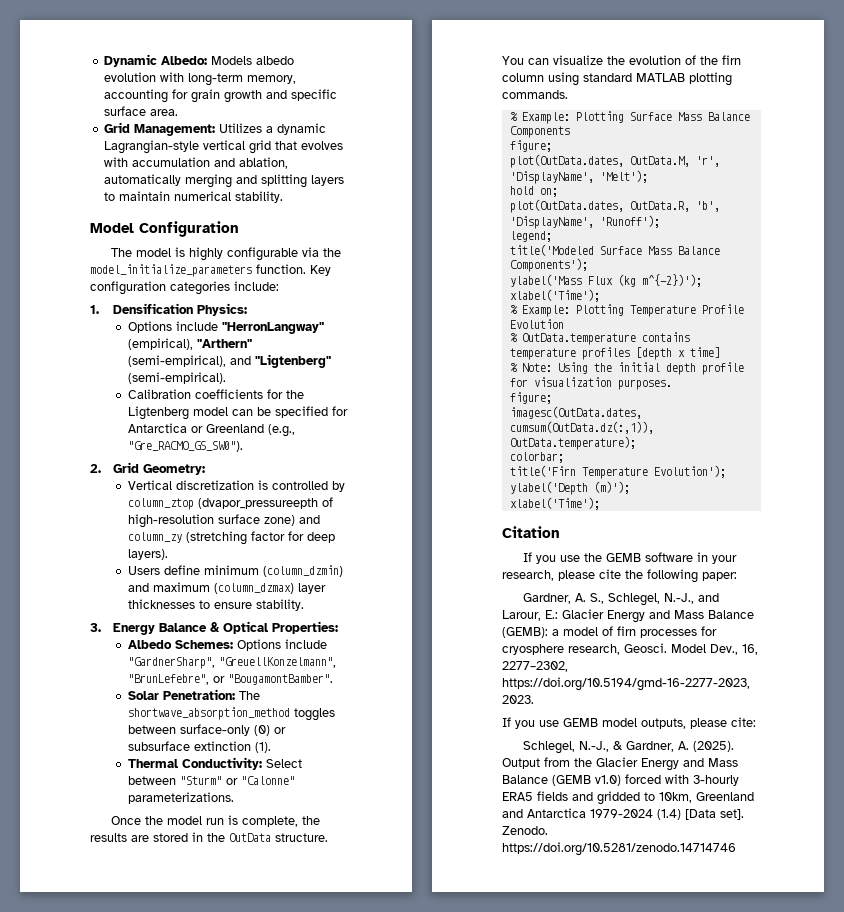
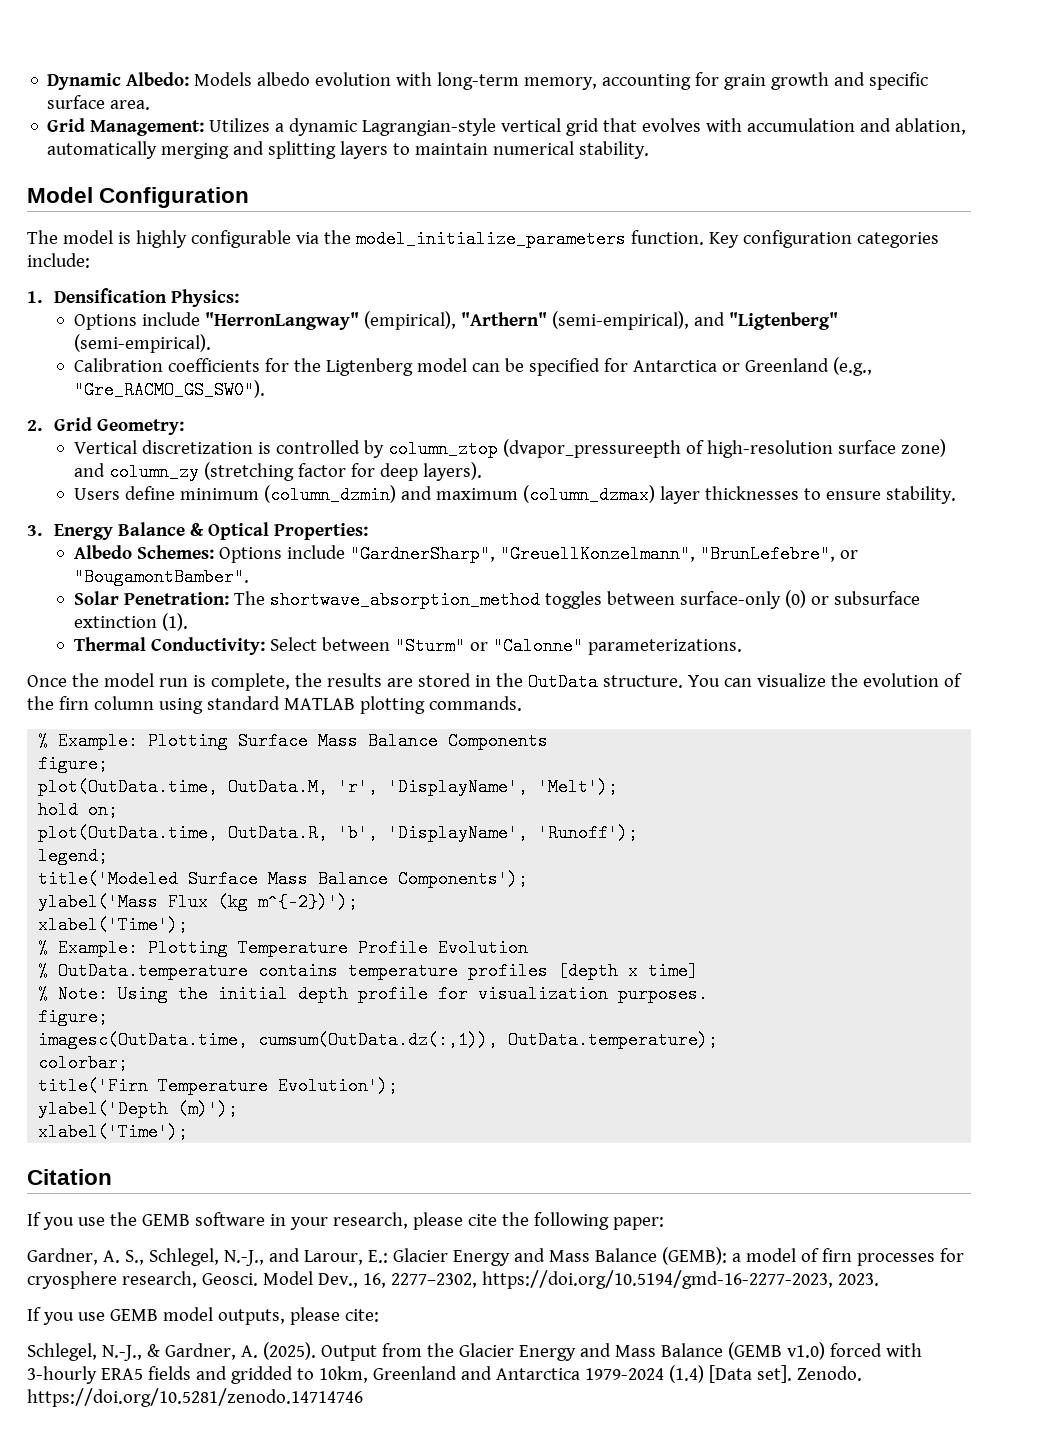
- plot(OutData.dates, OutData.M, 'r', 'DisplayName', 'Melt');
+ plot(OutData.time, OutData.M, 'r', 'DisplayName', 'Melt');
- plot(OutData.dates, OutData.R, 'b', 'DisplayName', 'Runoff');
+ plot(OutData.time, OutData.R, 'b', 'DisplayName', 'Runoff');
- imagesc(OutData.dates, cumsum(OutData.dz(:,1)), OutData.temperature);
+ imagesc(OutData.time, cumsum(OutData.dz(:,1)), OutData.temperature);

